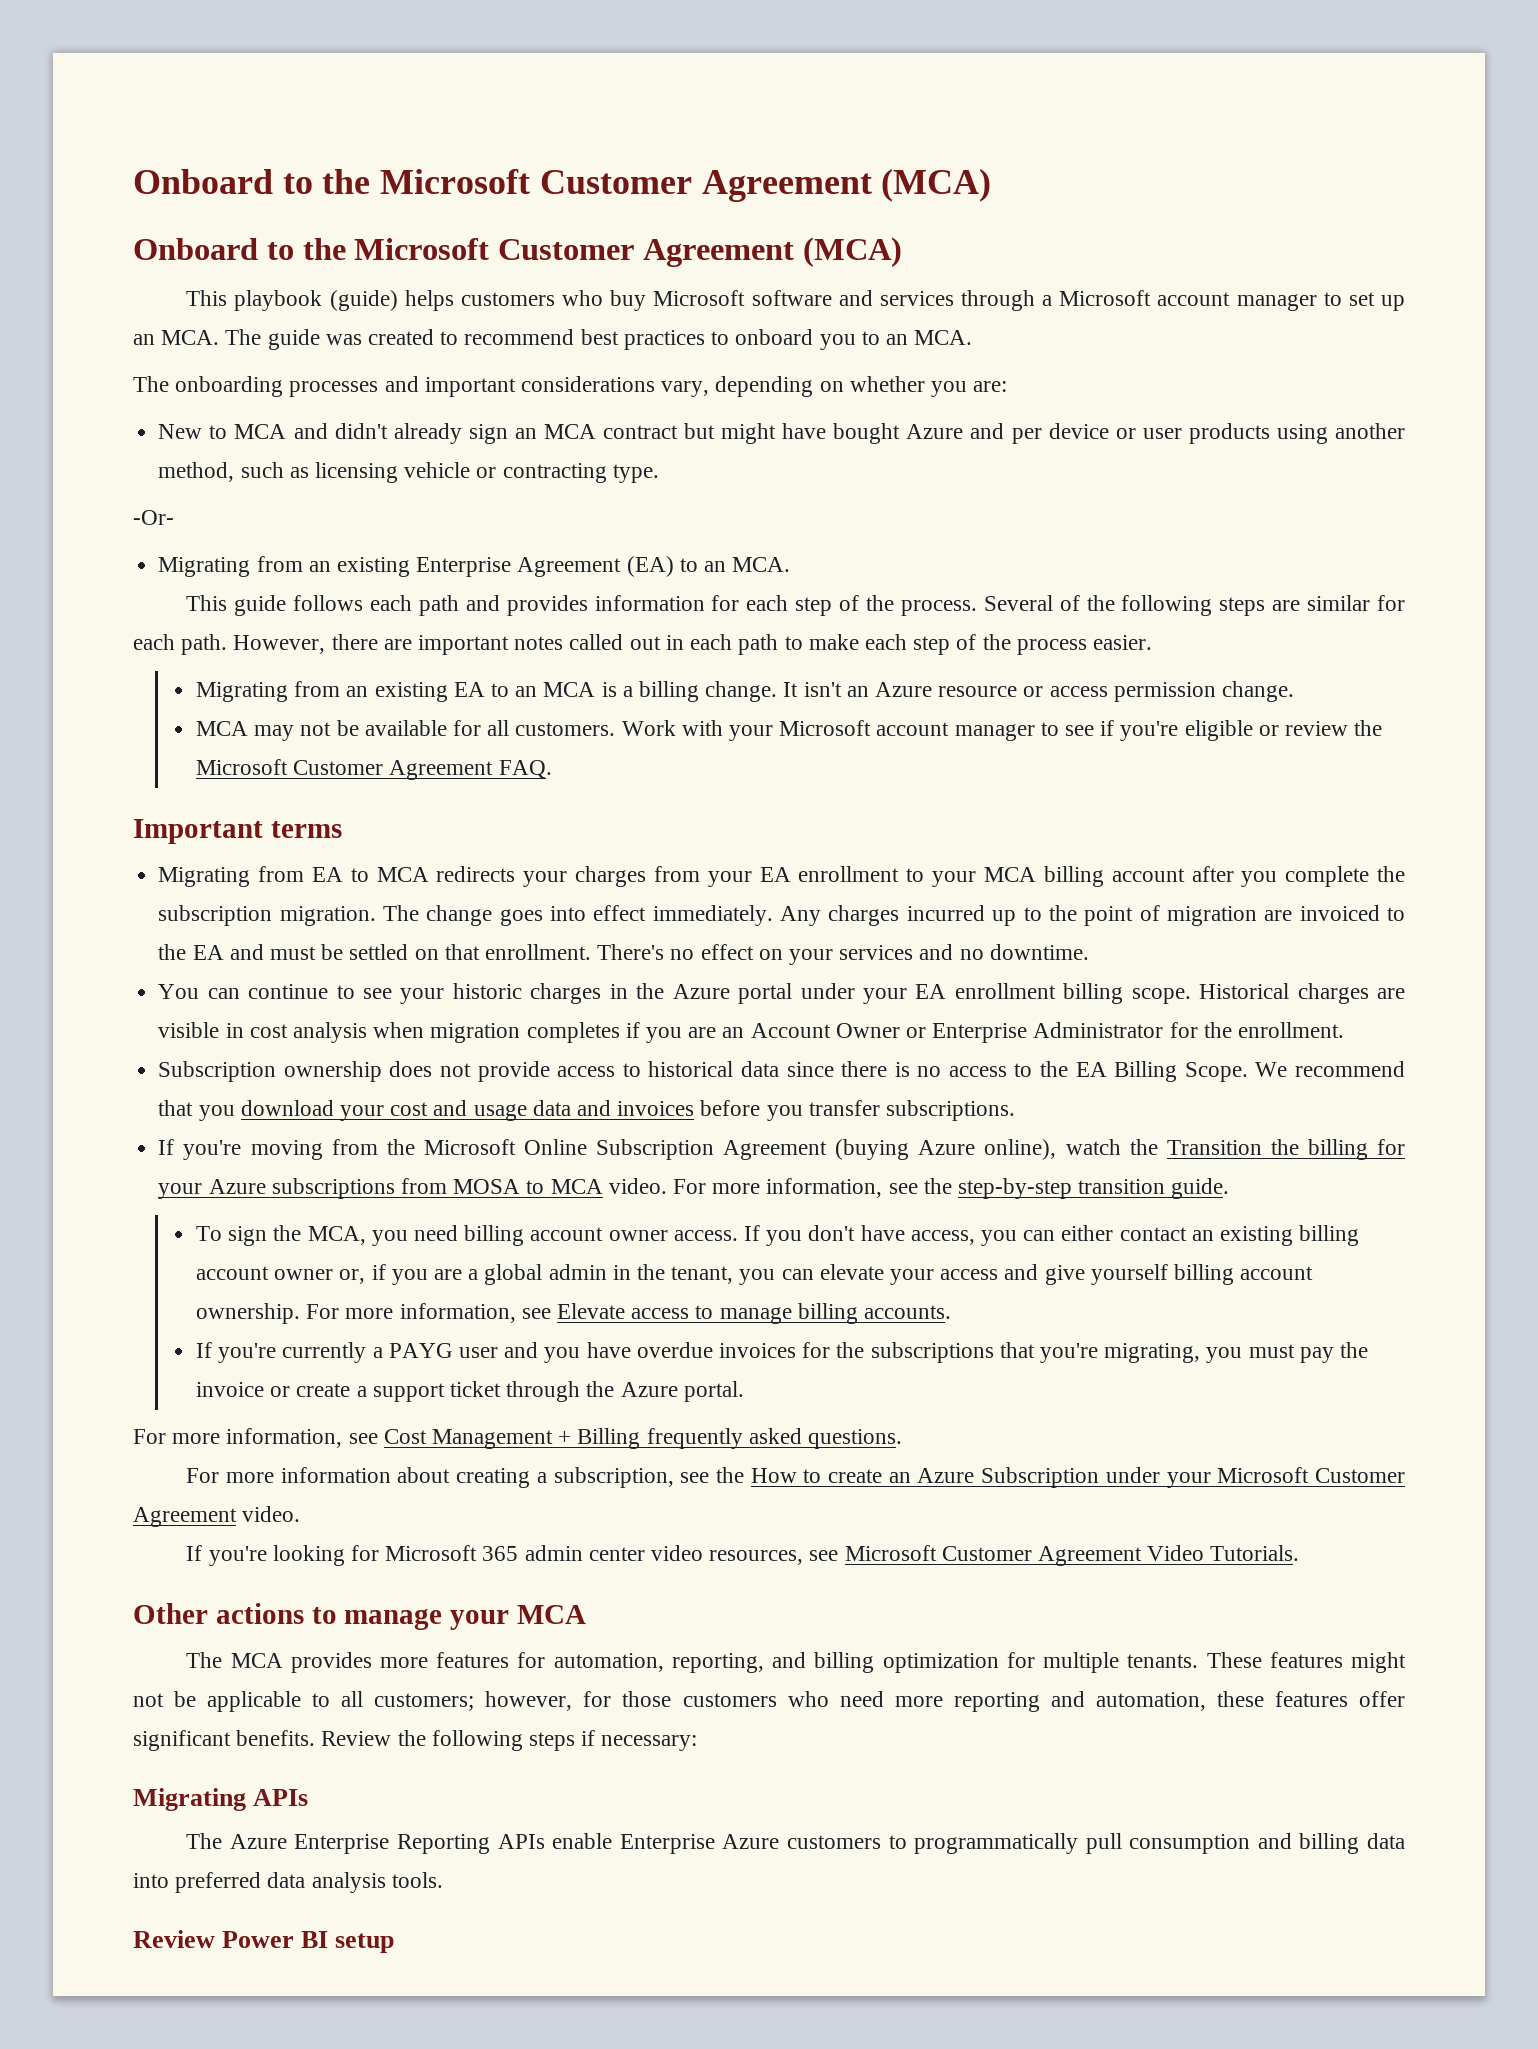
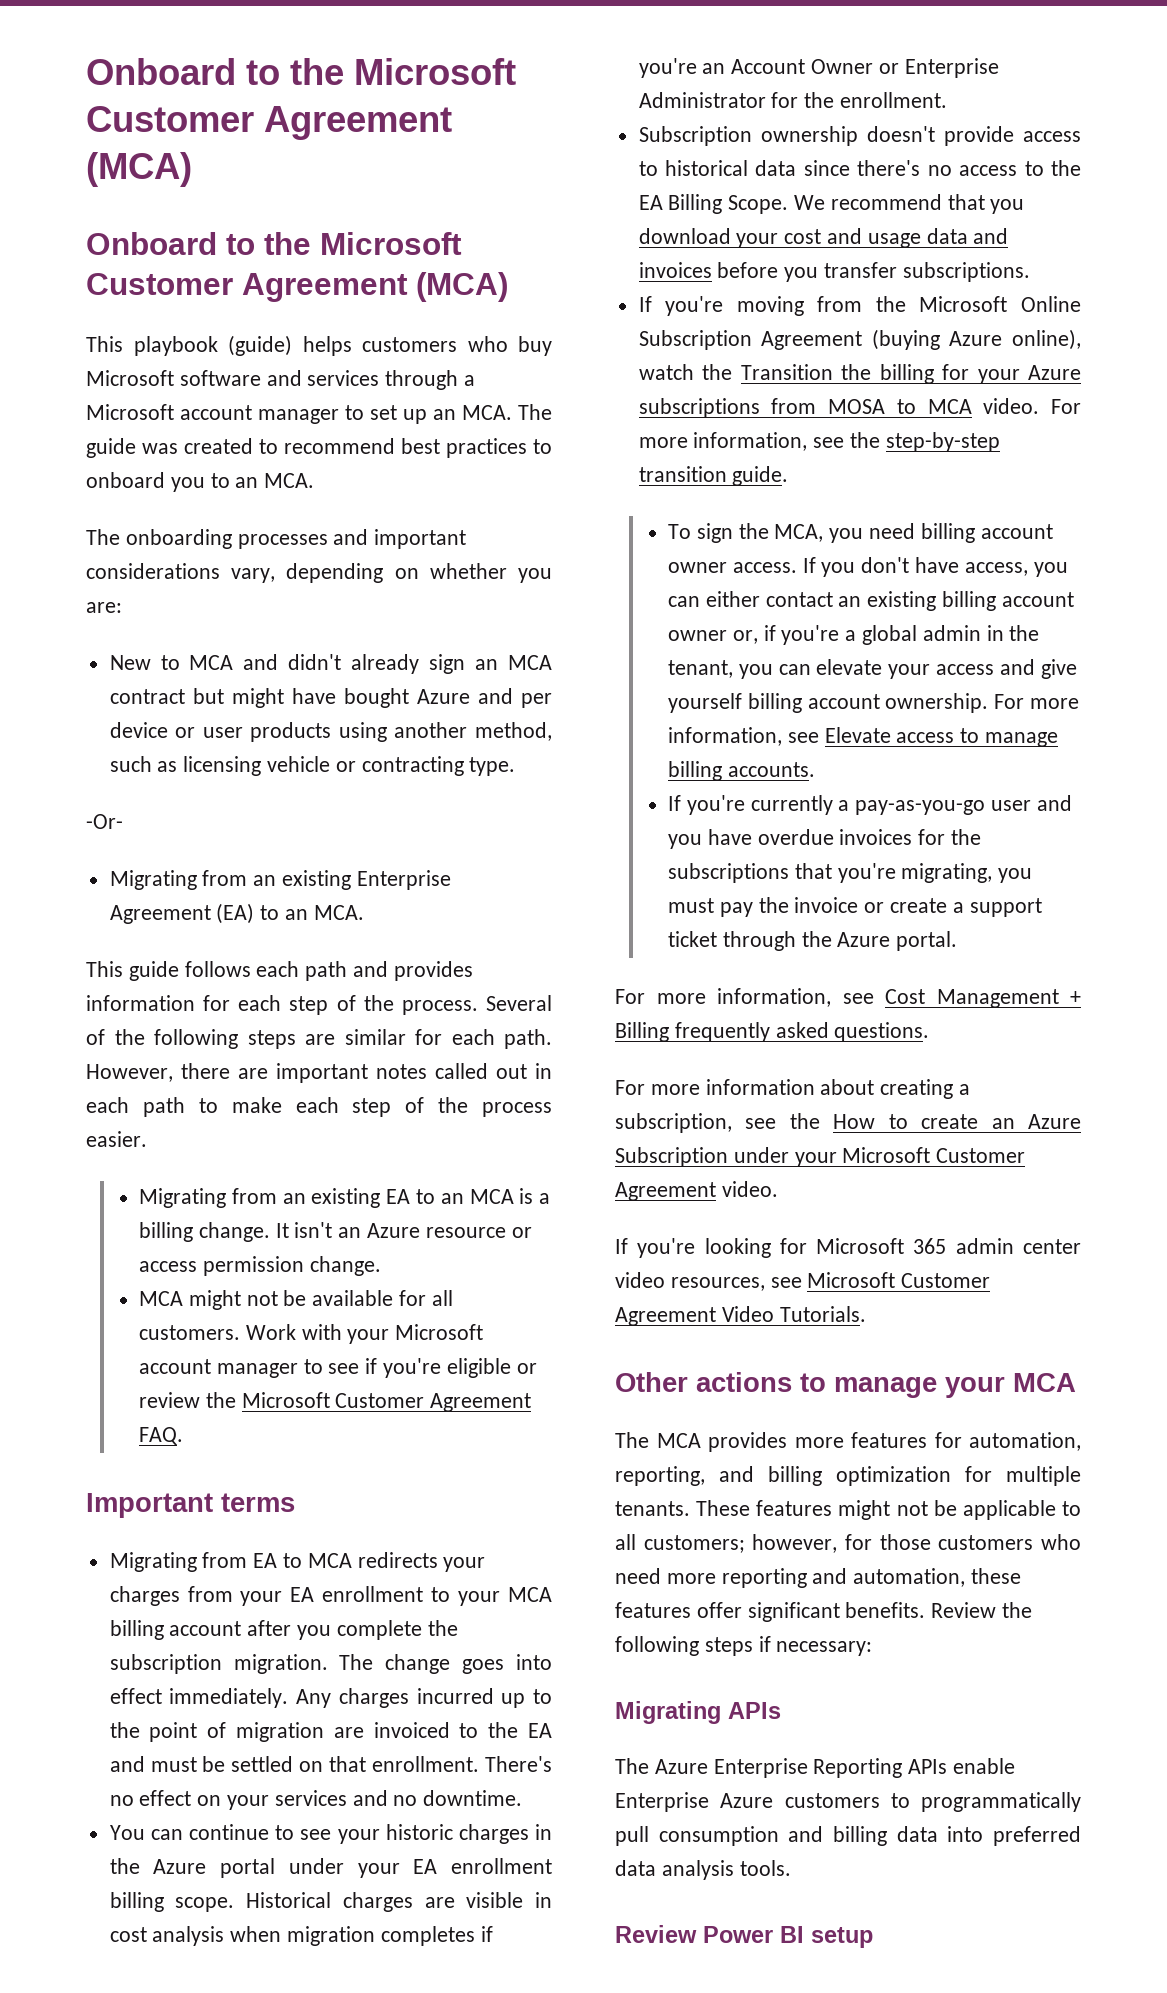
- MCA may not be available for all customers.
+ MCA might not be available for all customers.
- Historical charges are visible in cost analysis when migration completes if you are an Account Owner or Enterprise Administrator for the enrollment.
+ Historical charges are visible in cost analysis when migration completes if you're an Account Owner or Enterprise Administrator for the enrollment.
- Subscription ownership does not provide access to historical data since there is no access to the EA Billing Scope.
+ Subscription ownership doesn't provide access to historical data since there's no access to the EA Billing Scope.
- If you don't have access, you can either contact an existing billing account owner or, if you are a global admin in the tenant, you can elevate your access and give yourself billing account ownership.
+ If you don't have access, you can either contact an existing billing account owner or, if you're a global admin in the tenant, you can elevate your access and give yourself billing account ownership.
- If you're currently a PAYG user and you have overdue invoices for the subscriptions that you're migrating, you must pay the invoice or create a support ticket through the Azure portal.
+ If you're currently a pay-as-you-go user and you have overdue invoices for the subscriptions that you're migrating, you must pay the invoice or create a support ticket through the Azure portal.

